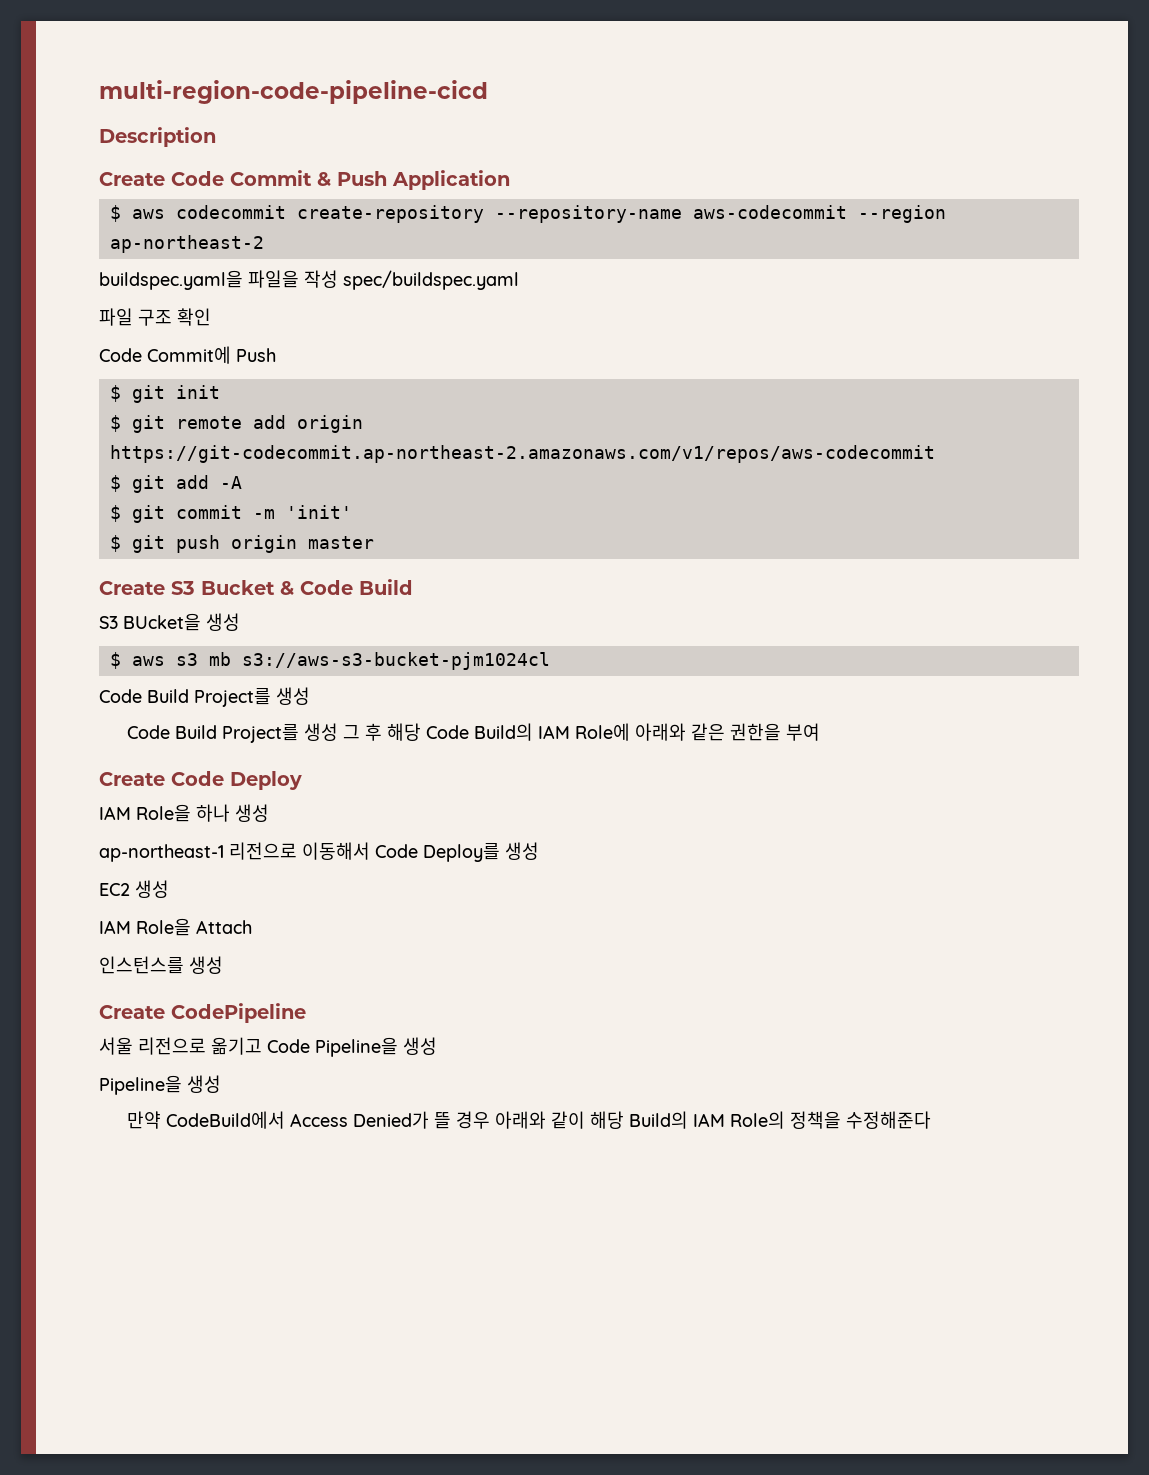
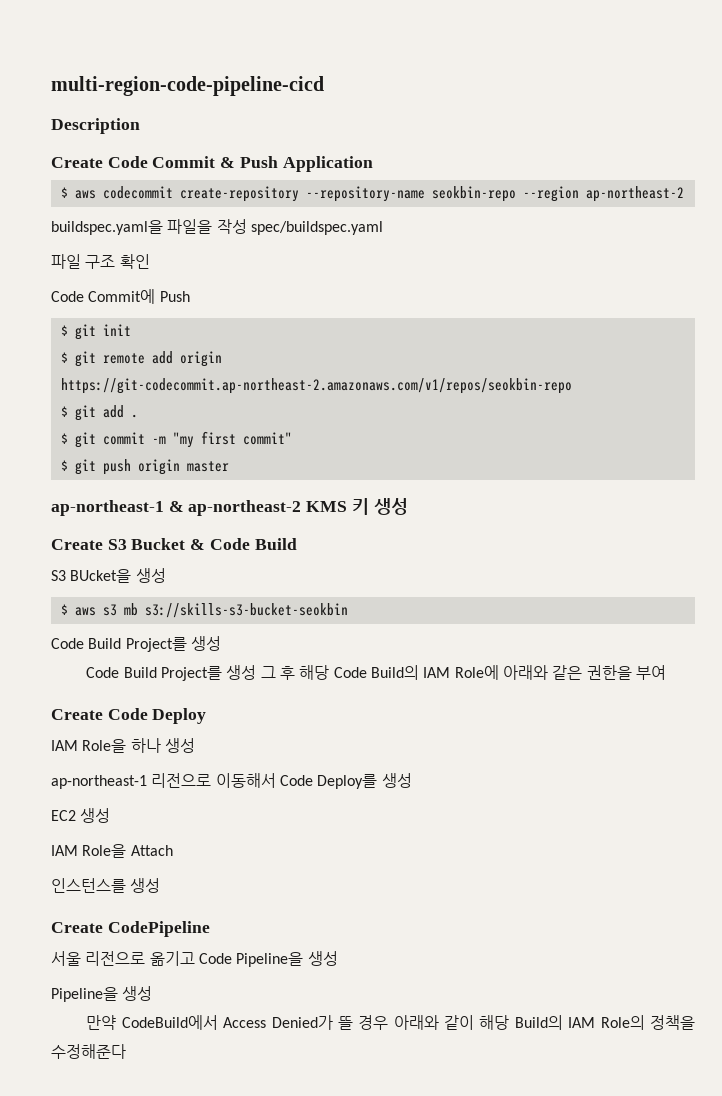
- $ aws codecommit create-repository --repository-name aws-codecommit --region ap-northeast-2
+ $ aws codecommit create-repository --repository-name seokbin-repo --region ap-northeast-2
- $ git remote add origin https://git-codecommit.ap-northeast-2.amazonaws.com/v1/repos/aws-codecommit
+ $ git remote add origin https://git-codecommit.ap-northeast-2.amazonaws.com/v1/repos/seokbin-repo
- $ git add -A
+ $ git add .
- $ git commit -m 'init'
+ $ git commit -m "my first commit"
+ ap-northeast-1 & ap-northeast-2 KMS 키 생성
- $ aws s3 mb s3://aws-s3-bucket-pjm1024cl
+ $ aws s3 mb s3://skills-s3-bucket-seokbin

